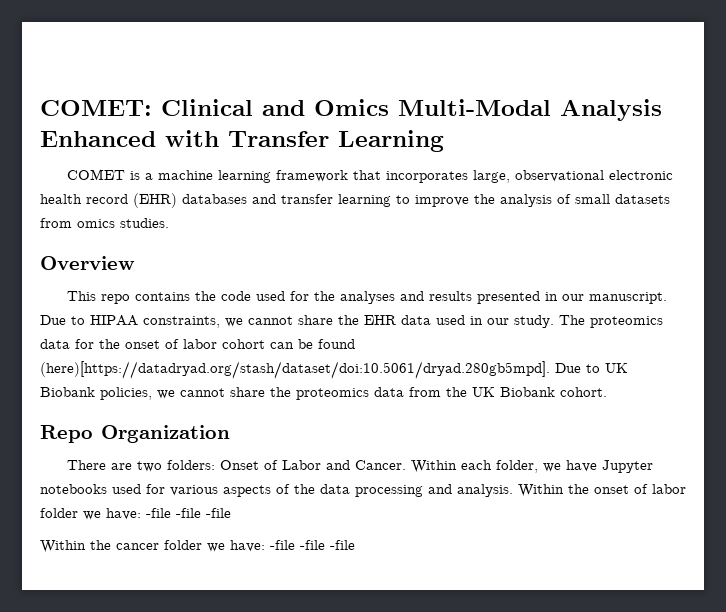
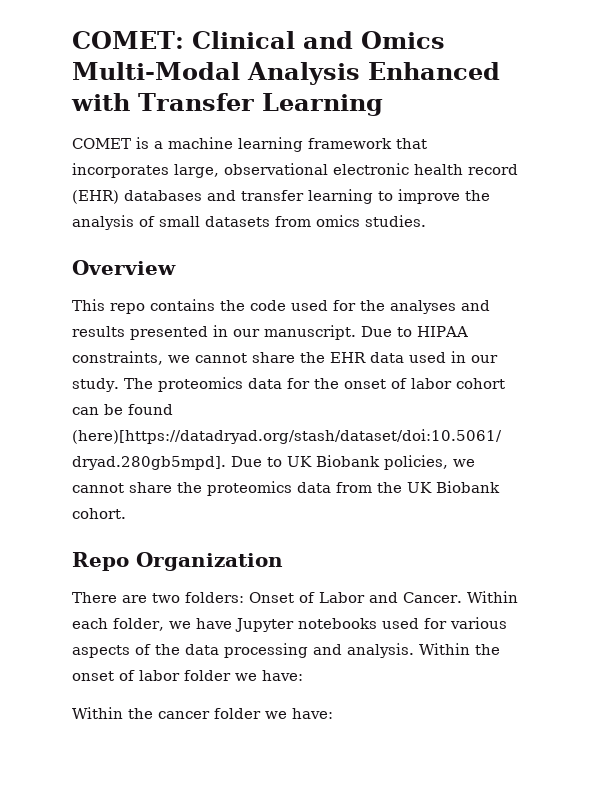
- Within the onset of labor folder we have: -file -file -file
+ Within the onset of labor folder we have:
- Within the cancer folder we have: -file -file -file
+ Within the cancer folder we have:

